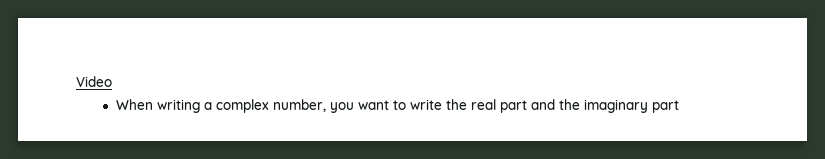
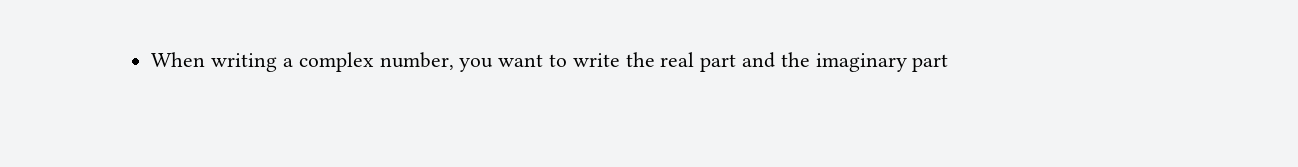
- Video

